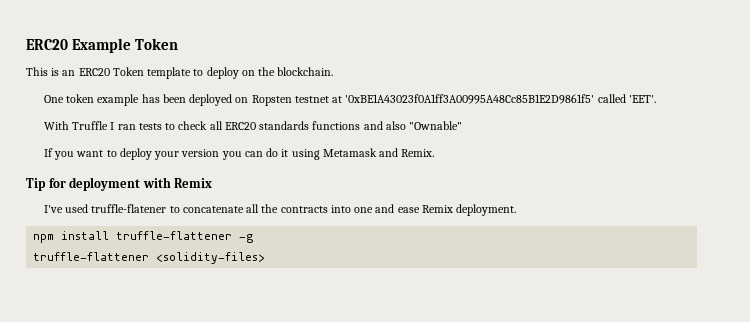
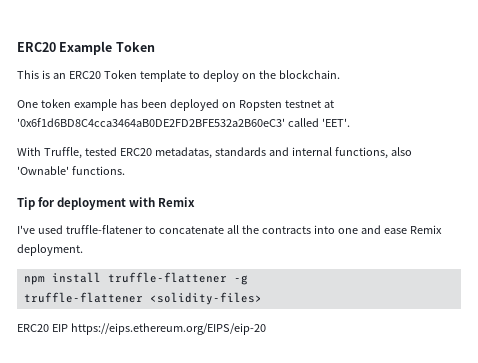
- One token example has been deployed on Ropsten testnet at '0xBE1A43023f0A1ff3A00995A48Cc85B1E2D9861f5' called 'EET'.
+ One token example has been deployed on Ropsten testnet at '0x6f1d6BD8C4cca3464aB0DE2FD2BFE532a2B60eC3' called 'EET'.
- With Truffle I ran tests to check all ERC20 standards functions and also "Ownable"
- If you want to deploy your version you can do it using Metamask and Remix.
+ With Truffle, tested ERC20 metadatas, standards and internal functions, also 'Ownable' functions.
+ ERC20 EIP https://eips.ethereum.org/EIPS/eip-20

